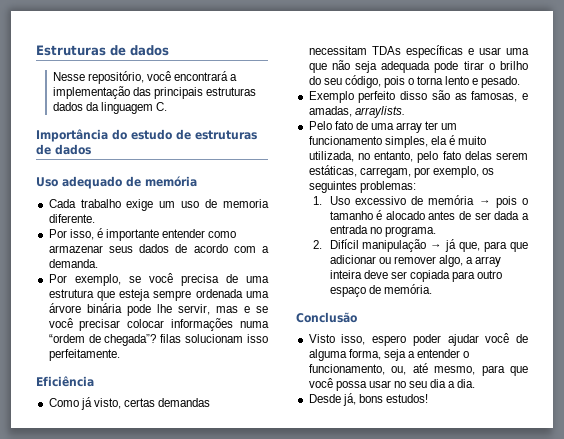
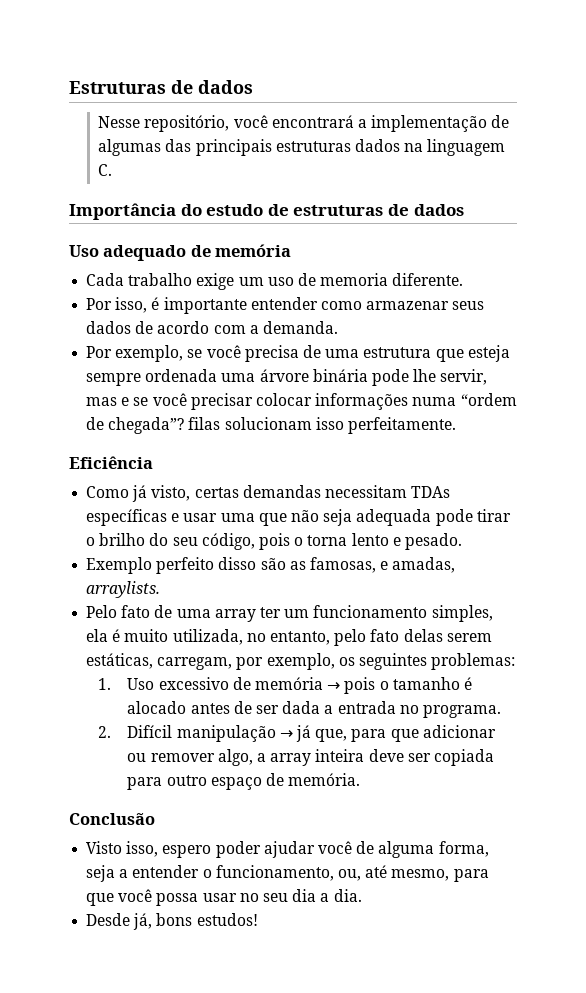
- Nesse repositório, você encontrará a implementação das principais estruturas dados da linguagem C.
+ Nesse repositório, você encontrará a implementação de algumas das principais estruturas dados na linguagem C.

